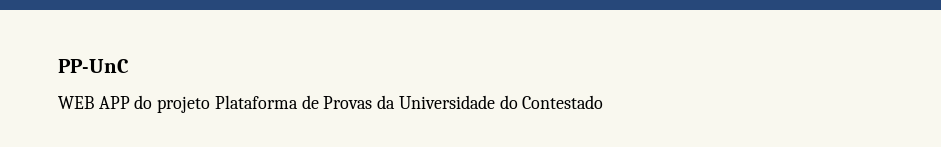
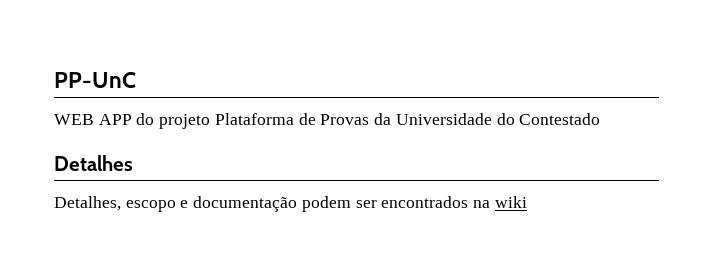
+ Detalhes
+ Detalhes, escopo e documentação podem ser encontrados na wiki

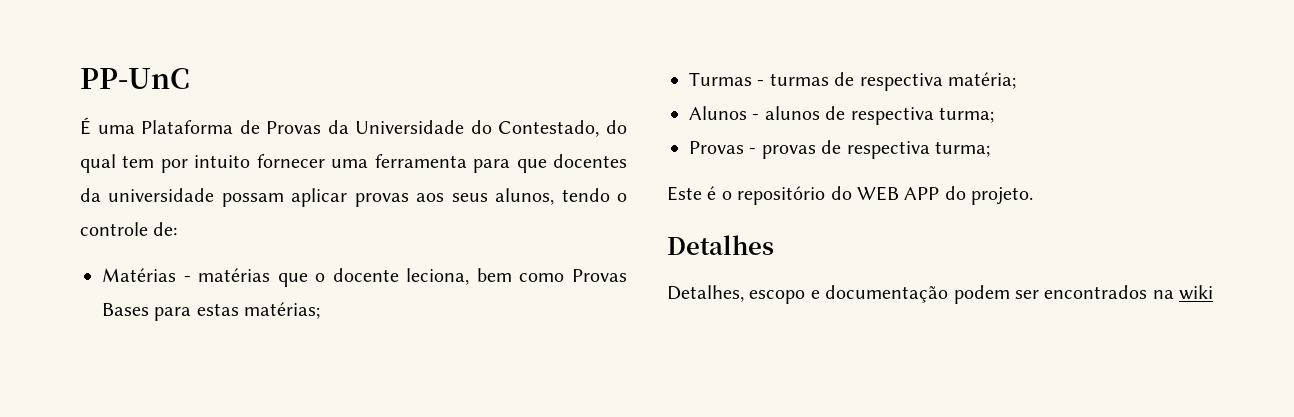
- WEB APP do projeto Plataforma de Provas da Universidade do Contestado
+ É uma Plataforma de Provas da Universidade do Contestado, do qual tem por intuito fornecer uma ferramenta para que docentes da universidade possam aplicar provas aos seus alunos, tendo o controle de:
+ Matérias - matérias que o docente leciona, bem como Provas Bases para estas matérias;
+ Turmas - turmas de respectiva matéria;
+ Alunos - alunos de respectiva turma;
+ Provas - provas de respectiva turma;
+ Este é o repositório do WEB APP do projeto.

